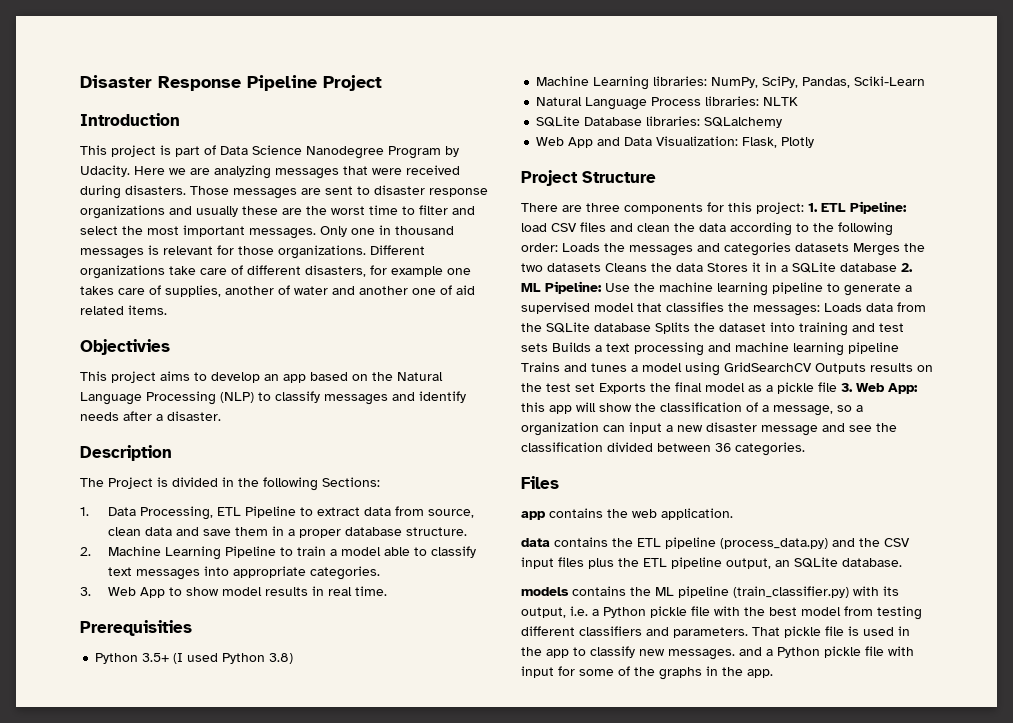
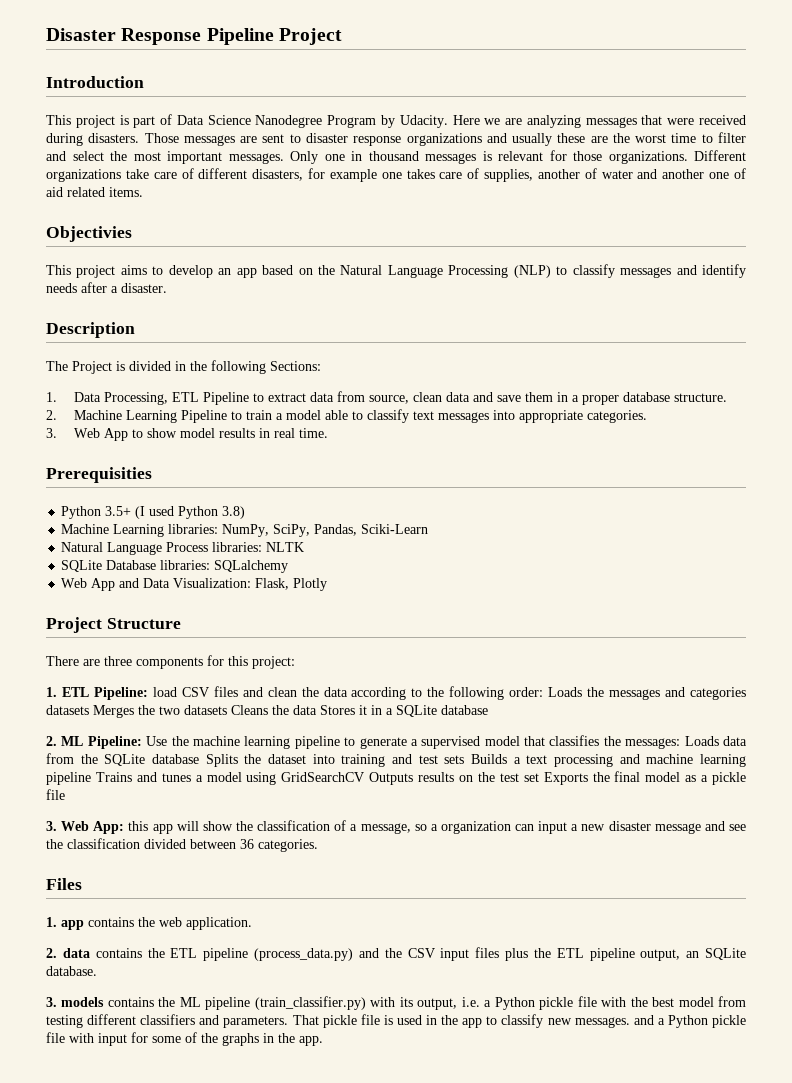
- There are three components for this project: 1. ETL Pipeline:
+ There are three components for this project:
+ 1. ETL Pipeline:
- Loads the messages and categories datasets Merges the two datasets Cleans the data Stores it in a SQLite database 2. ML Pipeline:
+ Loads the messages and categories datasets Merges the two datasets Cleans the data Stores it in a SQLite database
+ 2. ML Pipeline:
- Loads data from the SQLite database Splits the dataset into training and test sets Builds a text processing and machine learning pipeline Trains and tunes a model using GridSearchCV Outputs results on the test set Exports the final model as a pickle file 3. Web App:
+ Loads data from the SQLite database Splits the dataset into training and test sets Builds a text processing and machine learning pipeline Trains and tunes a model using GridSearchCV Outputs results on the test set Exports the final model as a pickle file
+ 3. Web App:
- app contains the web application.
+ 1. app contains the web application.
- data contains the ETL pipeline (process_data.py) and the CSV input files plus the ETL pipeline output, an SQLite database.
+ 2. data contains the ETL pipeline (process_data.py) and the CSV input files plus the ETL pipeline output, an SQLite database.
- models contains the ML pipeline (train_classifier.py) with its output, i.e. a Python pickle file with the best model from testing different classifiers and parameters.
+ 3. models contains the ML pipeline (train_classifier.py) with its output, i.e. a Python pickle file with the best model from testing different classifiers and parameters.

